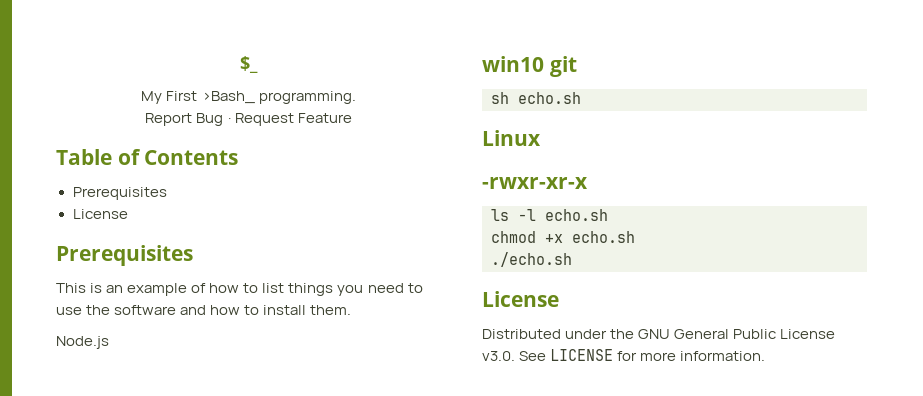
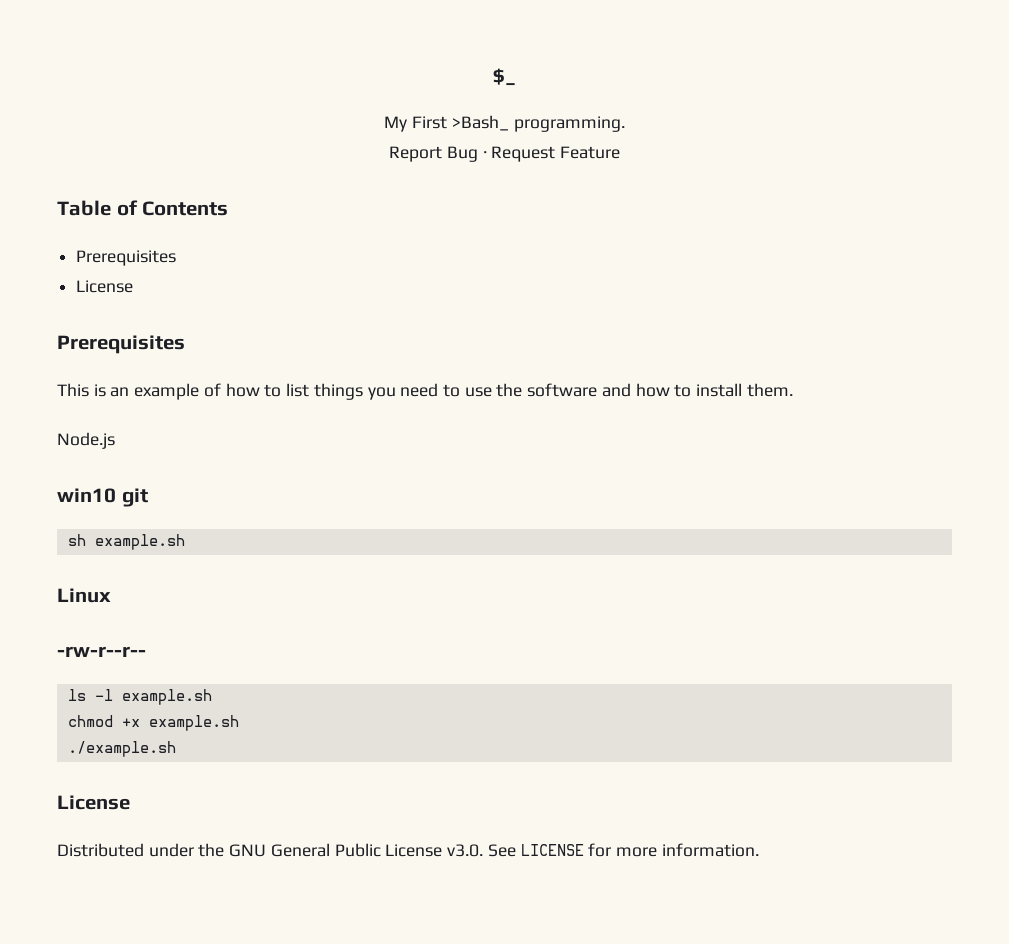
- sh echo.sh
+ sh example.sh
- -rwxr-xr-x
+ -rw-r--r--
- ls -l echo.sh
+ ls -l example.sh
- chmod +x echo.sh
- ./echo.sh
+ chmod +x example.sh
+ ./example.sh

